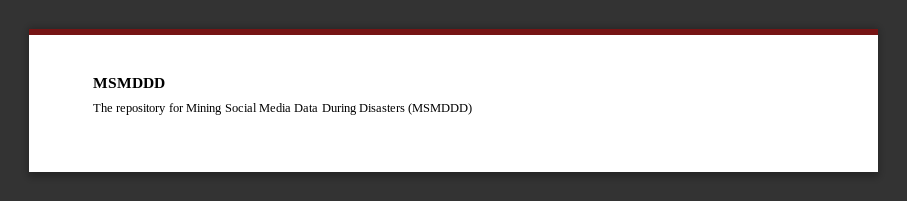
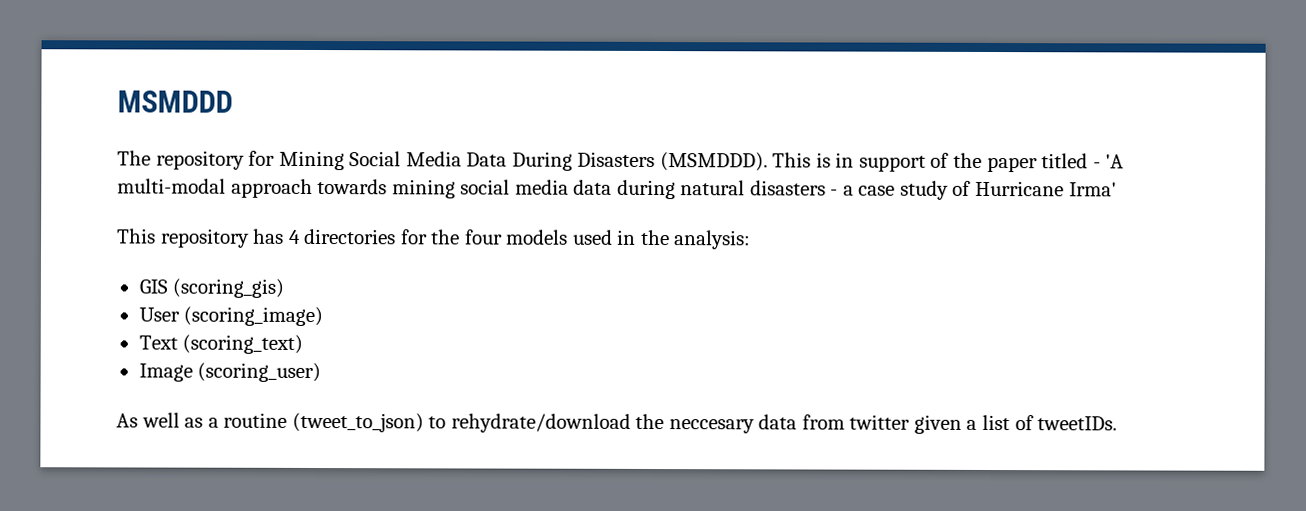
- The repository for Mining Social Media Data During Disasters (MSMDDD)
+ The repository for Mining Social Media Data During Disasters (MSMDDD). This is in support of the paper titled - 'A multi-modal approach towards mining social media data during natural disasters - a case study of Hurricane Irma'
+ This repository has 4 directories for the four models used in the analysis:
+ GIS (scoring_gis)
+ User (scoring_image)
+ Text (scoring_text)
+ Image (scoring_user)
+ As well as a routine (tweet_to_json) to rehydrate/download the neccesary data from twitter given a list of tweetIDs.

